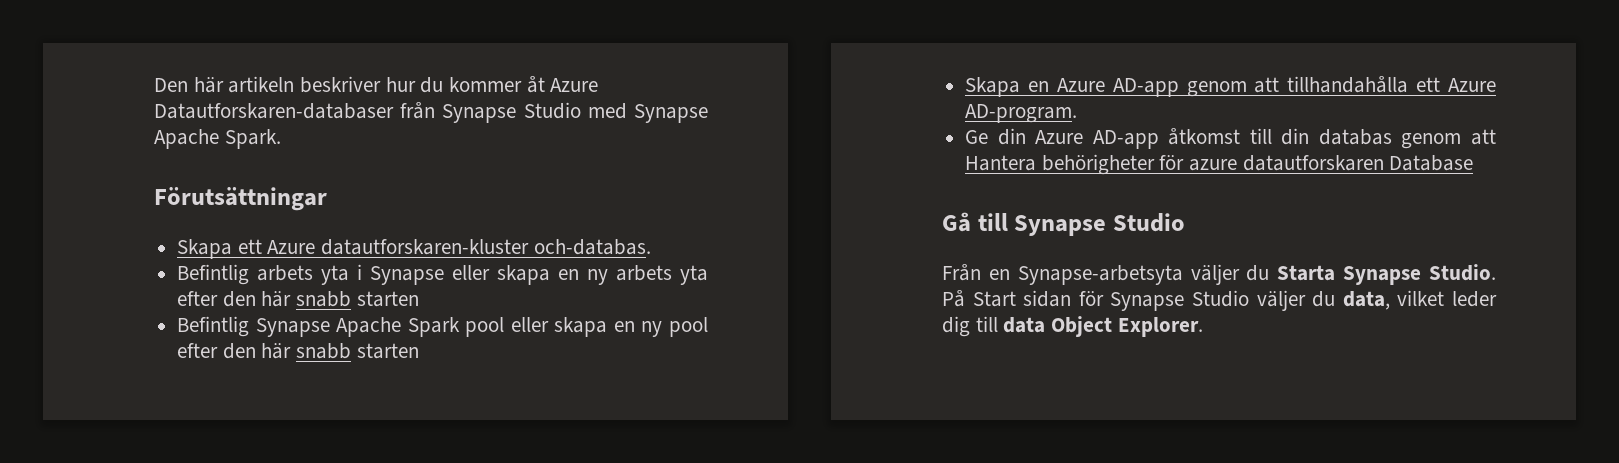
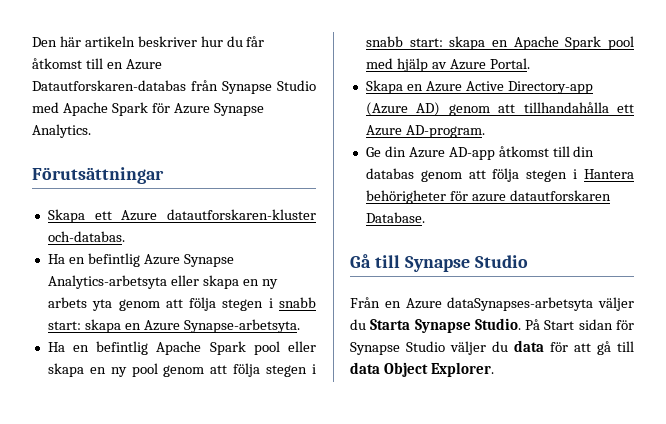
- Den här artikeln beskriver hur du kommer åt Azure Datautforskaren-databaser från Synapse Studio med Synapse Apache Spark.
+ Den här artikeln beskriver hur du får åtkomst till en Azure Datautforskaren-databas från Synapse Studio med Apache Spark för Azure Synapse Analytics.
- Befintlig arbets yta i Synapse eller skapa en ny arbets yta efter den här snabb starten
- Befintlig Synapse Apache Spark pool eller skapa en ny pool efter den här snabb starten
+ Ha en befintlig Azure Synapse Analytics-arbetsyta eller skapa en ny arbets yta genom att följa stegen i snabb start: skapa en Azure Synapse-arbetsyta.
+ Ha en befintlig Apache Spark pool eller skapa en ny pool genom att följa stegen i snabb start: skapa en Apache Spark pool med hjälp av Azure Portal.
- Skapa en Azure AD-app genom att tillhandahålla ett Azure AD-program.
+ Skapa en Azure Active Directory-app (Azure AD) genom att tillhandahålla ett Azure AD-program.
- Ge din Azure AD-app åtkomst till din databas genom att Hantera behörigheter för azure datautforskaren Database
+ Ge din Azure AD-app åtkomst till din databas genom att följa stegen i Hantera behörigheter för azure datautforskaren Database.
- Från en Synapse-arbetsyta väljer du Starta Synapse Studio.
+ Från en Azure dataSynapses-arbetsyta väljer du Starta Synapse Studio.
- På Start sidan för Synapse Studio väljer du data, vilket leder dig till data Object Explorer.
+ På Start sidan för Synapse Studio väljer du data för att gå till data Object Explorer.

